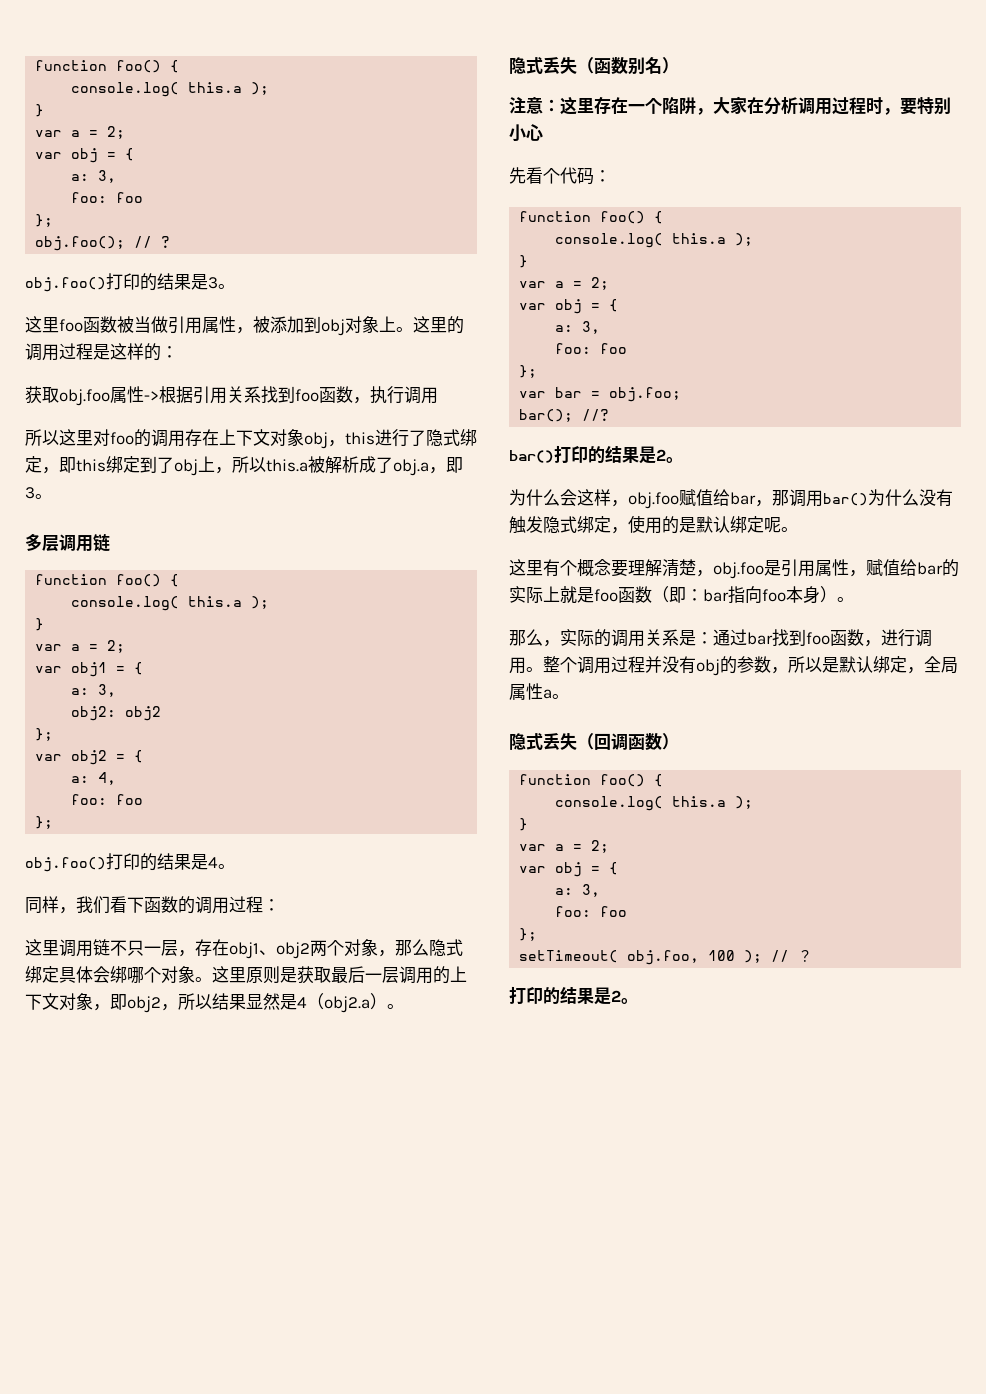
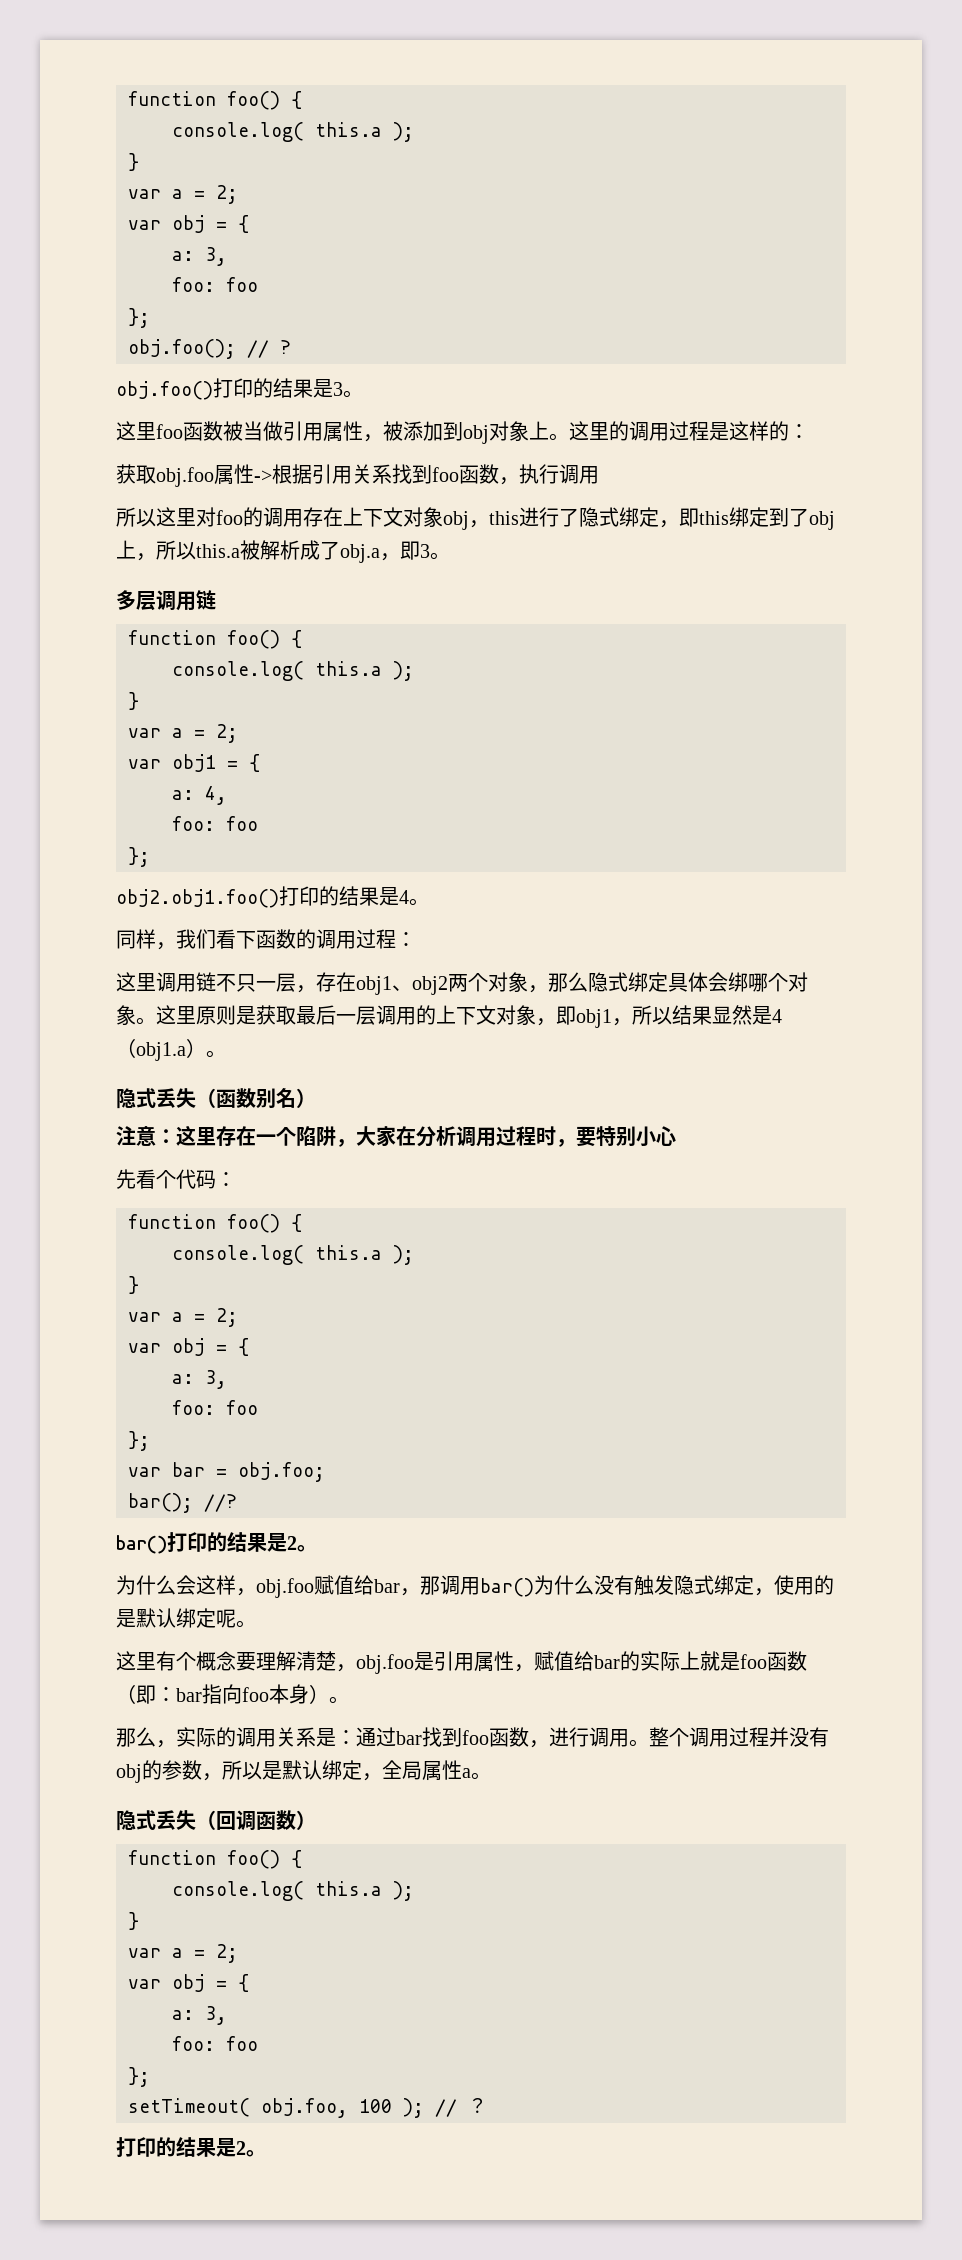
  var obj1 = {
- a: 3,
- obj2: obj2
- };
- var obj2 = {
- obj.foo()打印的结果是4。
+ obj2.obj1.foo()打印的结果是4。
- 这里原则是获取最后一层调用的上下文对象，即obj2，所以结果显然是4（obj2.a）。
+ 这里原则是获取最后一层调用的上下文对象，即obj1，所以结果显然是4（obj1.a）。

